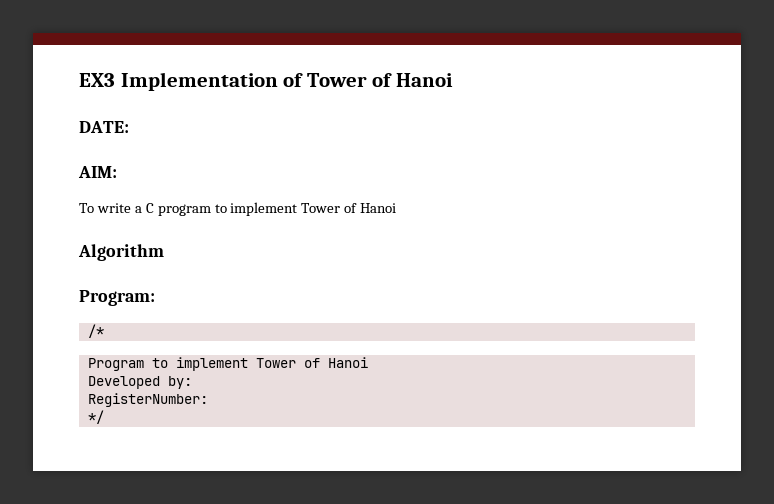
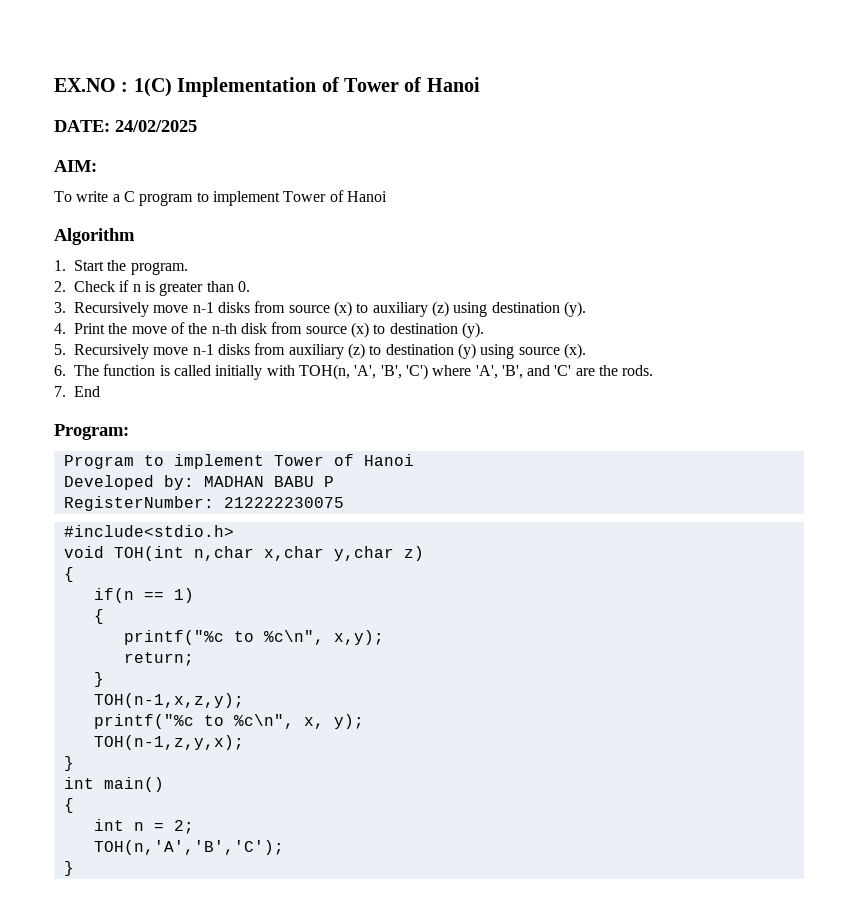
- EX3 Implementation of Tower of Hanoi
+ EX.NO : 1(C) Implementation of Tower of Hanoi
- DATE:
+ DATE: 24/02/2025
+ 1. Start the program.
+ 2. Check if n is greater than 0.
+ 3. Recursively move n-1 disks from source (x) to auxiliary (z) using destination (y).
+ 4. Print the move of the n-th disk from source (x) to destination (y).
+ 5. Recursively move n-1 disks from auxiliary (z) to destination (y) using source (x).
+ 6. The function is called initially with TOH(n, 'A', 'B', 'C') where 'A', 'B', and 'C' are the rods.
+ 7. End
- /*
- Developed by:
- RegisterNumber:
- */
+ Developed by: MADHAN BABU P
+ RegisterNumber: 212222230075
+ #include<stdio.h>
+ void TOH(int n,char x,char y,char z)
+ {
+ if(n == 1)
+ {
+ printf("%c to %c\n", x,y);
+ return;
+ }
+ TOH(n-1,x,z,y);
+ printf("%c to %c\n", x, y);
+ TOH(n-1,z,y,x);
+ }
+ int main()
+ {
+ int n = 2;
+ TOH(n,'A','B','C');
+ }

